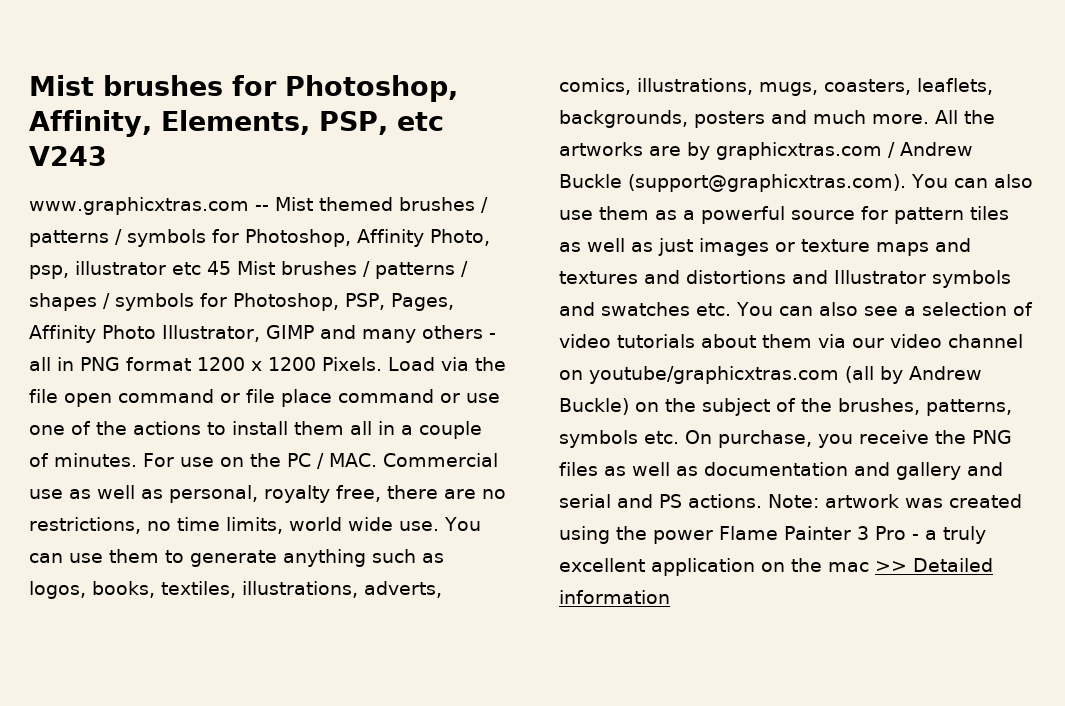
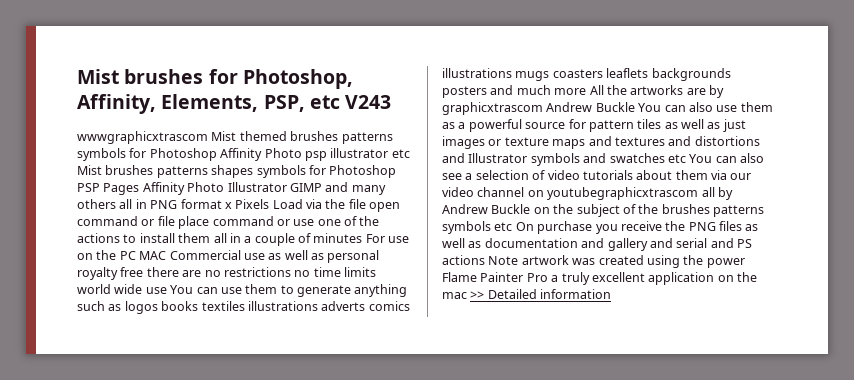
- www.graphicxtras.com -- Mist themed brushes / patterns / symbols for Photoshop, Affinity Photo, psp, illustrator etc 45 Mist brushes / patterns / shapes / symbols for Photoshop, PSP, Pages, Affinity Photo Illustrator, GIMP and many others - all in PNG format 1200 x 1200 Pixels. Load via the file open command or file place command or use one of the actions to install them all in a couple of minutes. For use on the PC / MAC. Commercial use as well as personal, royalty free, there are no restrictions, no time limits, world wide use. You can use them to generate anything such as logos, books, textiles, illustrations, adverts, comics, illustrations, mugs, coasters, leaflets, backgrounds, posters and much more. All the artworks are by graphicxtras.com / Andrew Buckle (support@graphicxtras.com). You can also use them as a powerful source for pattern tiles as well as just images or texture maps and textures and distortions and Illustrator symbols and swatches etc. You can also see a selection of video tutorials about them via our video channel on youtube/graphicxtras.com (all by Andrew Buckle) on the subject of the brushes, patterns, symbols etc. On purchase, you receive the PNG files as well as documentation and gallery and serial and PS actions. Note: artwork was created using the power Flame Painter 3 Pro - a truly excellent application on the mac >> Detailed information
+ wwwgraphicxtrascom Mist themed brushes patterns symbols for Photoshop Affinity Photo psp illustrator etc Mist brushes patterns shapes symbols for Photoshop PSP Pages Affinity Photo Illustrator GIMP and many others all in PNG format x Pixels Load via the file open command or file place command or use one of the actions to install them all in a couple of minutes For use on the PC MAC Commercial use as well as personal royalty free there are no restrictions no time limits world wide use You can use them to generate anything such as logos books textiles illustrations adverts comics illustrations mugs coasters leaflets backgrounds posters and much more All the artworks are by graphicxtrascom Andrew Buckle You can also use them as a powerful source for pattern tiles as well as just images or texture maps and textures and distortions and Illustrator symbols and swatches etc You can also see a selection of video tutorials about them via our video channel on youtubegraphicxtrascom all by Andrew Buckle on the subject of the brushes patterns symbols etc On purchase you receive the PNG files as well as documentation and gallery and serial and PS actions Note artwork was created using the power Flame Painter Pro a truly excellent application on the mac >> Detailed information

